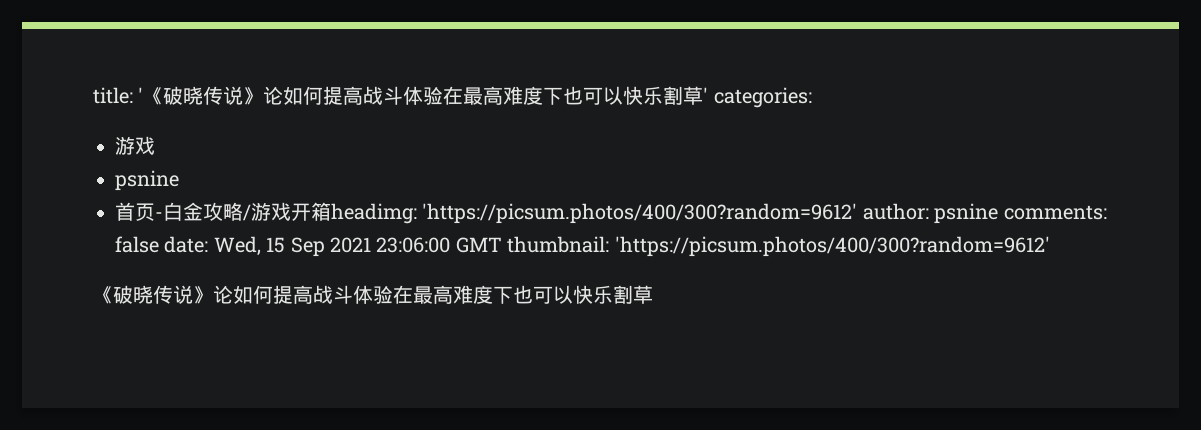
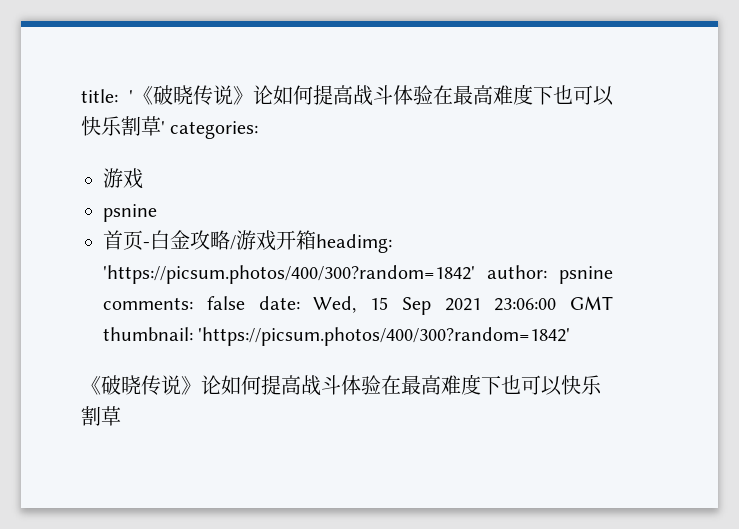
- 首页-白金攻略/游戏开箱headimg: 'https://picsum.photos/400/300?random=9612' author: psnine comments: false date: Wed, 15 Sep 2021 23:06:00 GMT thumbnail: 'https://picsum.photos/400/300?random=9612'
+ 首页-白金攻略/游戏开箱headimg: 'https://picsum.photos/400/300?random=1842' author: psnine comments: false date: Wed, 15 Sep 2021 23:06:00 GMT thumbnail: 'https://picsum.photos/400/300?random=1842'

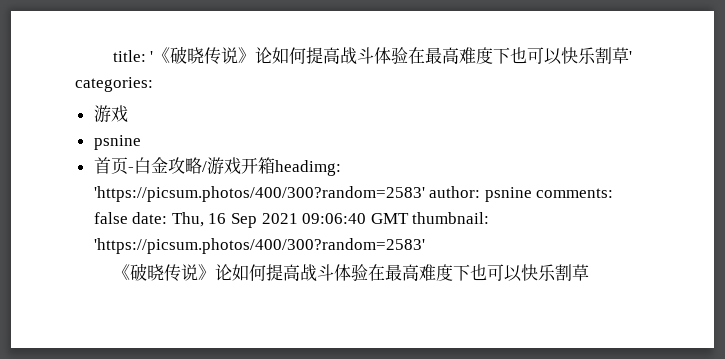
- 首页-白金攻略/游戏开箱headimg: 'https://picsum.photos/400/300?random=1842' author: psnine comments: false date: Wed, 15 Sep 2021 23:06:00 GMT thumbnail: 'https://picsum.photos/400/300?random=1842'
+ 首页-白金攻略/游戏开箱headimg: 'https://picsum.photos/400/300?random=2583' author: psnine comments: false date: Thu, 16 Sep 2021 09:06:40 GMT thumbnail: 'https://picsum.photos/400/300?random=2583'

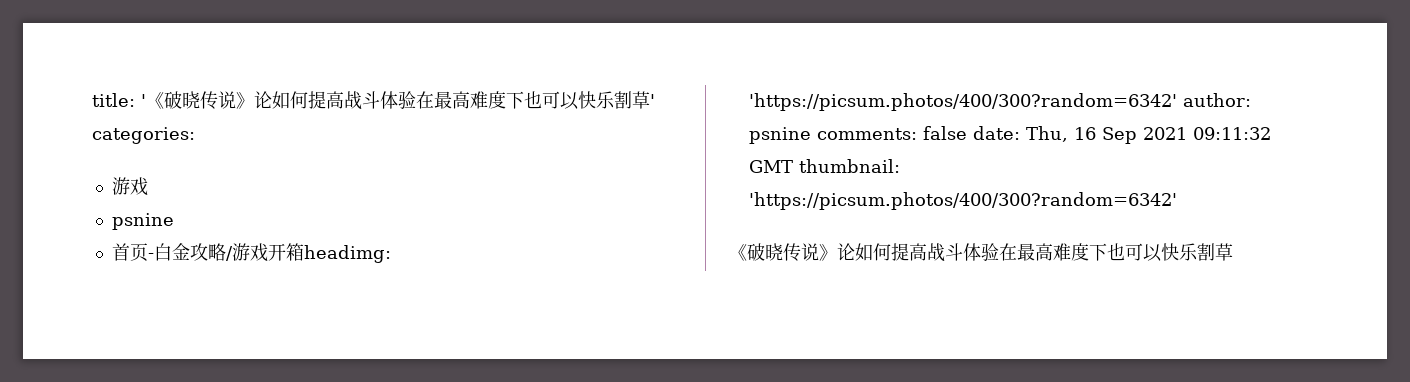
- 首页-白金攻略/游戏开箱headimg: 'https://picsum.photos/400/300?random=2583' author: psnine comments: false date: Thu, 16 Sep 2021 09:06:40 GMT thumbnail: 'https://picsum.photos/400/300?random=2583'
+ 首页-白金攻略/游戏开箱headimg: 'https://picsum.photos/400/300?random=6342' author: psnine comments: false date: Thu, 16 Sep 2021 09:11:32 GMT thumbnail: 'https://picsum.photos/400/300?random=6342'

